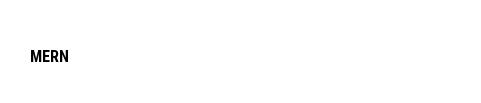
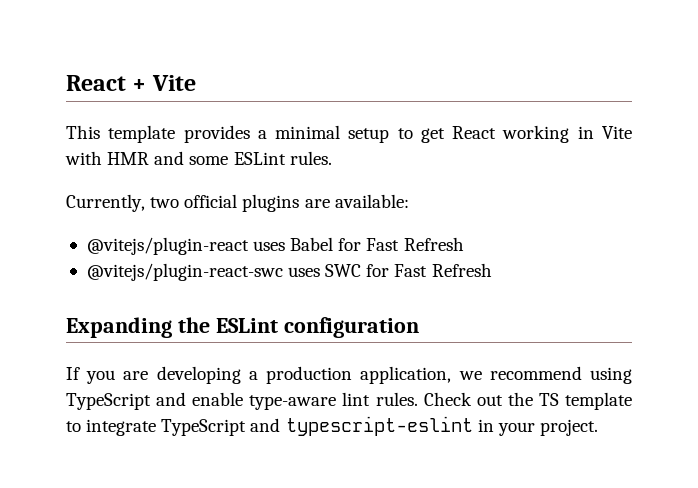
- MERN
+ React + Vite
+ This template provides a minimal setup to get React working in Vite with HMR and some ESLint rules.
+ Currently, two official plugins are available:
+ @vitejs/plugin-react uses Babel for Fast Refresh
+ @vitejs/plugin-react-swc uses SWC for Fast Refresh
+ Expanding the ESLint configuration
+ If you are developing a production application, we recommend using TypeScript and enable type-aware lint rules. Check out the TS template to integrate TypeScript and typescript-eslint in your project.

